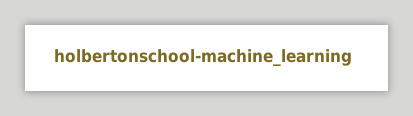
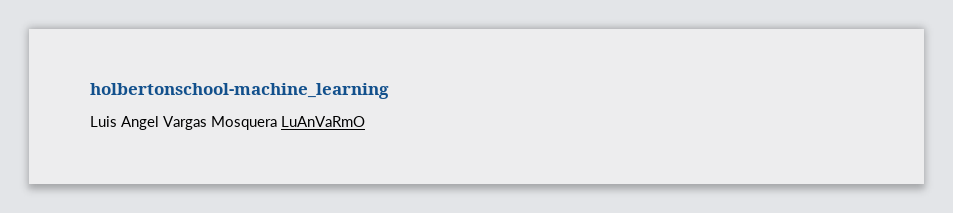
+ Luis Angel Vargas Mosquera LuAnVaRmO

